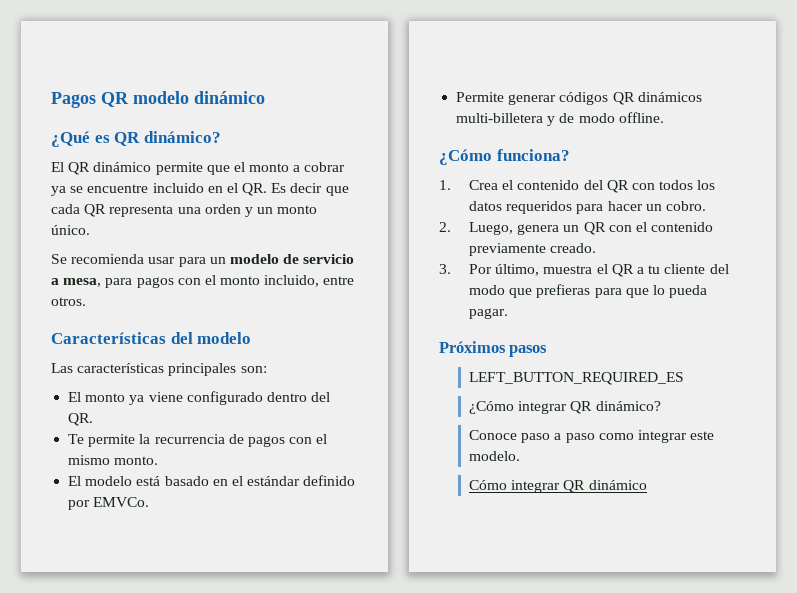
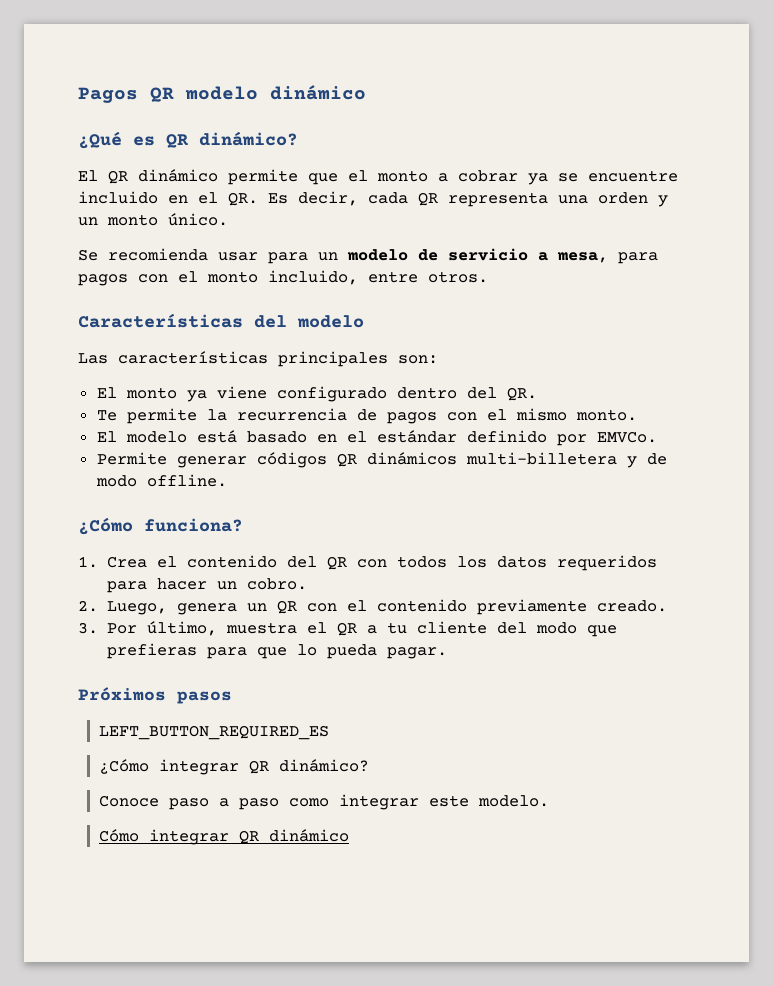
- El QR dinámico permite que el monto a cobrar ya se encuentre incluido en el QR. Es decir que cada QR representa una orden y un monto único.
+ El QR dinámico permite que el monto a cobrar ya se encuentre incluido en el QR. Es decir, cada QR representa una orden y un monto único.

